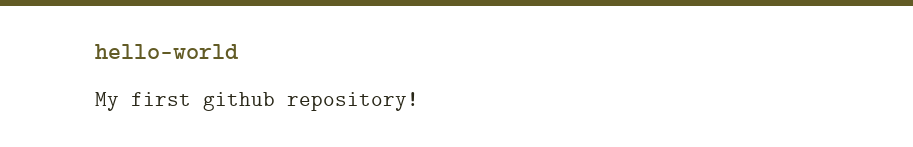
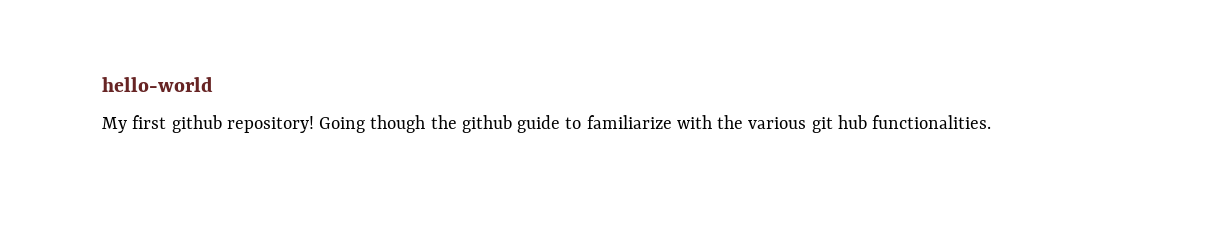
+ Going though the github guide to familiarize with the various git hub functionalities.

